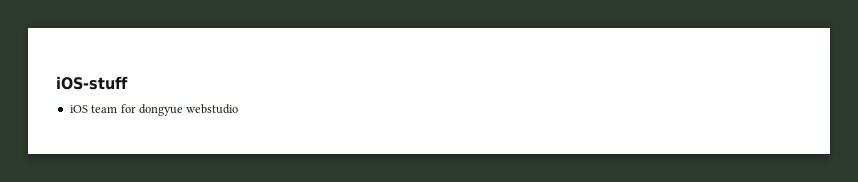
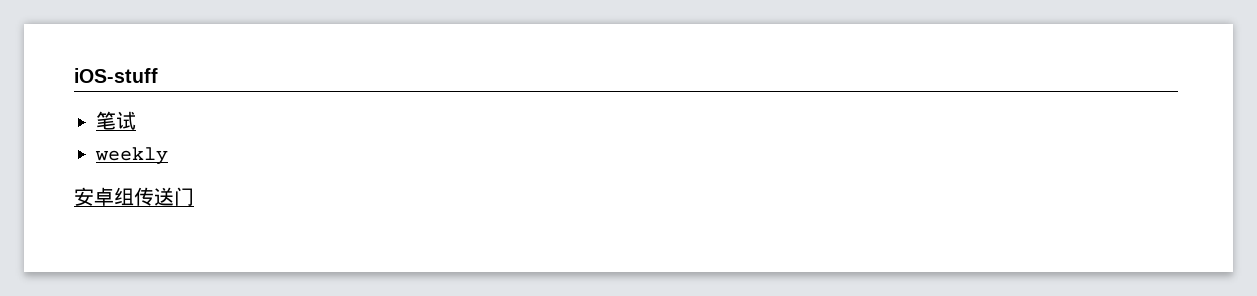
- iOS team for dongyue webstudio
+ 笔试
+ weekly
+ 安卓组传送门

